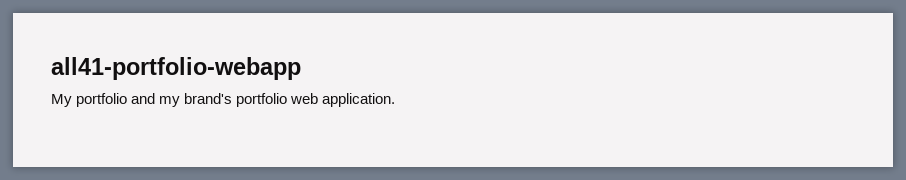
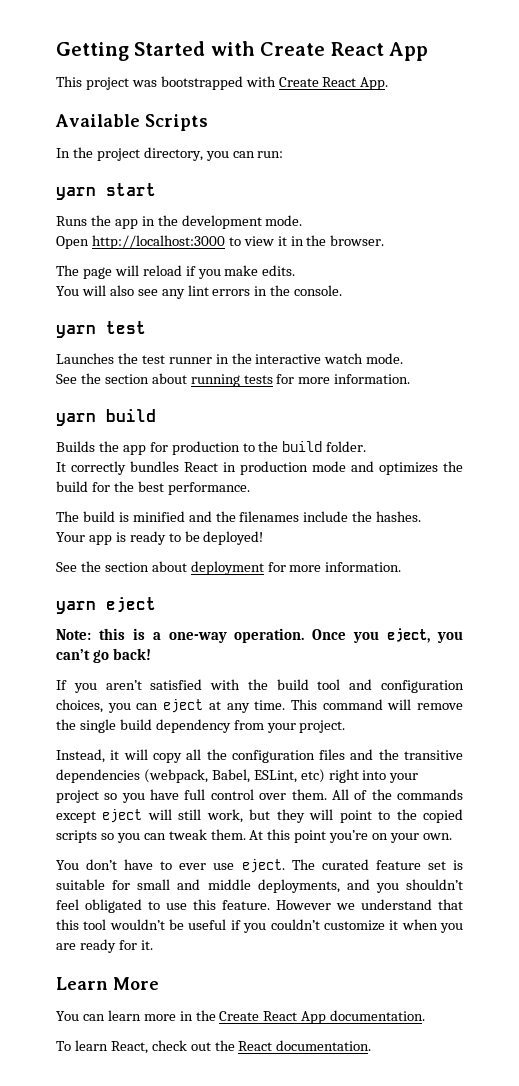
- all41-portfolio-webapp
- My portfolio and my brand's portfolio web application.
+ Getting Started with Create React App
+ This project was bootstrapped with Create React App.
+ Available Scripts
+ In the project directory, you can run:
+ yarn start
+ Runs the app in the development mode.
+ Open http://localhost:3000 to view it in the browser.
+ The page will reload if you make edits.
+ You will also see any lint errors in the console.
+ yarn test
+ Launches the test runner in the interactive watch mode.
+ See the section about running tests for more information.
+ yarn build
+ Builds the app for production to the build folder.
+ It correctly bundles React in production mode and optimizes the build for the best performance.
+ The build is minified and the filenames include the hashes.
+ Your app is ready to be deployed!
+ See the section about deployment for more information.
+ yarn eject
+ Note: this is a one-way operation. Once you eject, you can’t go back!
+ If you aren’t satisfied with the build tool and configuration choices, you can eject at any time. This command will remove the single build dependency from your project.
+ Instead, it will copy all the configuration files and the transitive dependencies (webpack, Babel, ESLint, etc) right into your project so you have full control over them. All of the commands except eject will still work, but they will point to the copied scripts so you can tweak them. At this point you’re on your own.
+ You don’t have to ever use eject. The curated feature set is suitable for small and middle deployments, and you shouldn’t feel obligated to use this feature. However we understand that this tool wouldn’t be useful if you couldn’t customize it when you are ready for it.
+ Learn More
+ You can learn more in the Create React App documentation.
+ To learn React, check out the React documentation.

